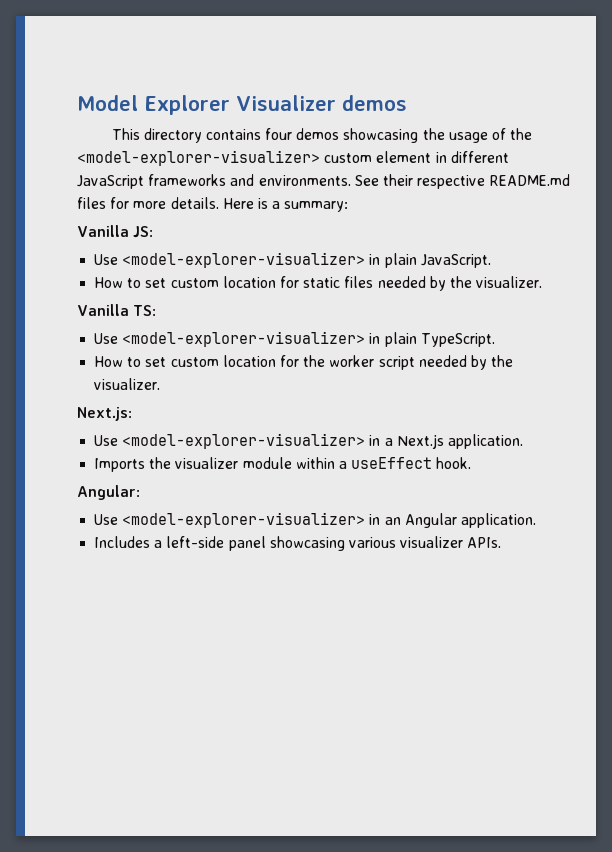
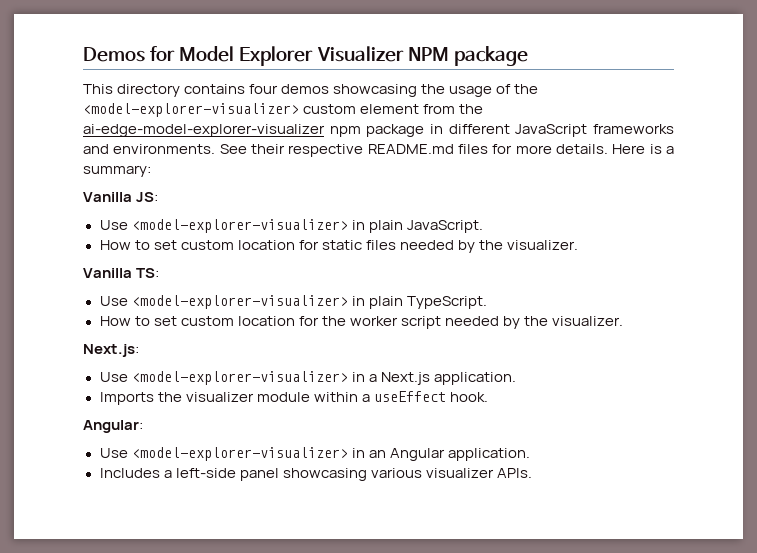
- Model Explorer Visualizer demos
+ Demos for Model Explorer Visualizer NPM package
- This directory contains four demos showcasing the usage of the <model-explorer-visualizer> custom element in different JavaScript frameworks and environments.
+ This directory contains four demos showcasing the usage of the <model-explorer-visualizer> custom element from the ai-edge-model-explorer-visualizer npm package in different JavaScript frameworks and environments.

